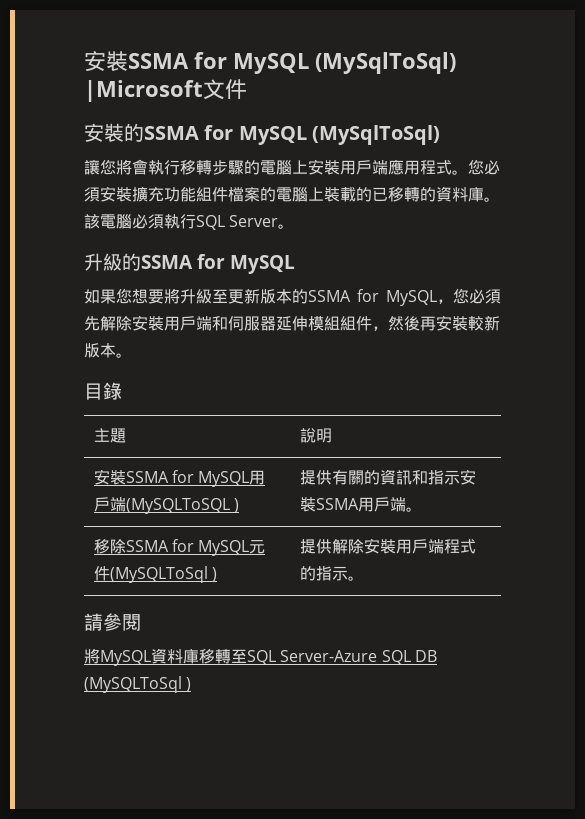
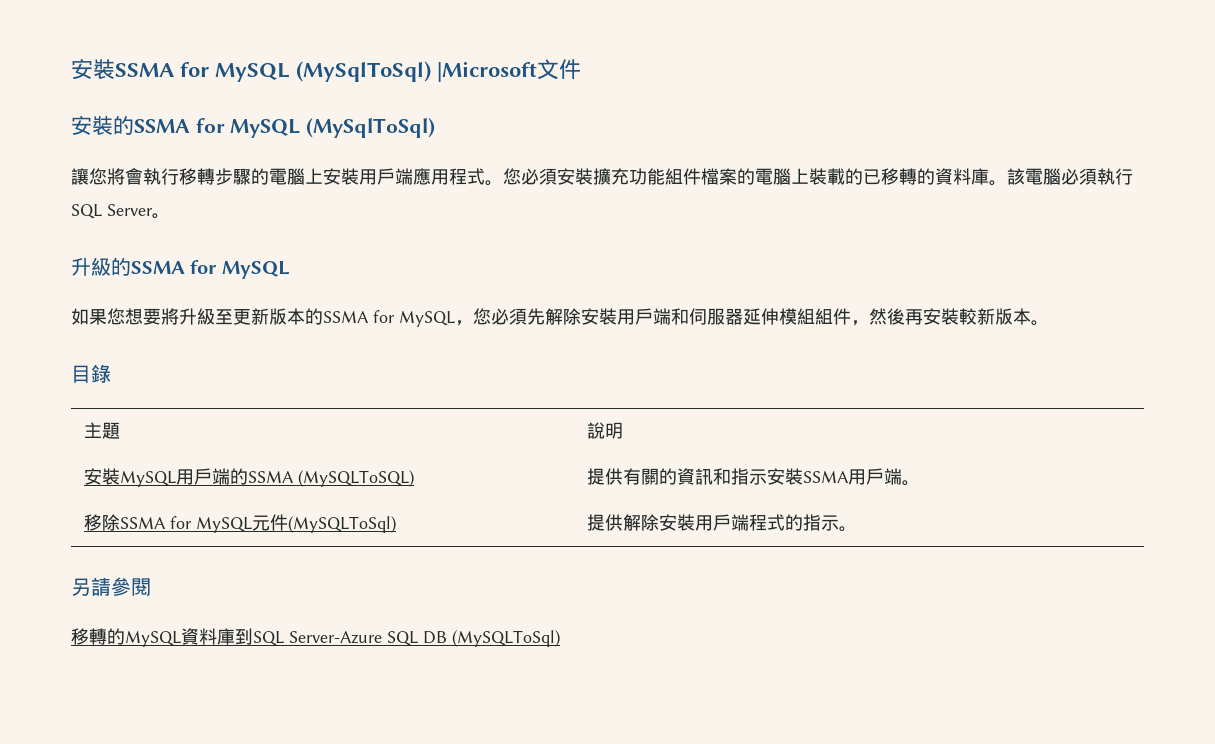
- 安裝SSMA for MySQL用戶端(MySQLToSQL ) | 提供有關的資訊和指示安裝SSMA用戶端。
+ 安裝MySQL用戶端的SSMA (MySQLToSQL) | 提供有關的資訊和指示安裝SSMA用戶端。
- 移除SSMA for MySQL元件(MySQLToSql ) | 提供解除安裝用戶端程式的指示。
+ 移除SSMA for MySQL元件(MySQLToSql) | 提供解除安裝用戶端程式的指示。
- 請參閱
+ 另請參閱
- 將MySQL資料庫移轉至SQL Server-Azure SQL DB (MySQLToSql )
+ 移轉的MySQL資料庫到SQL Server-Azure SQL DB (MySQLToSql)

